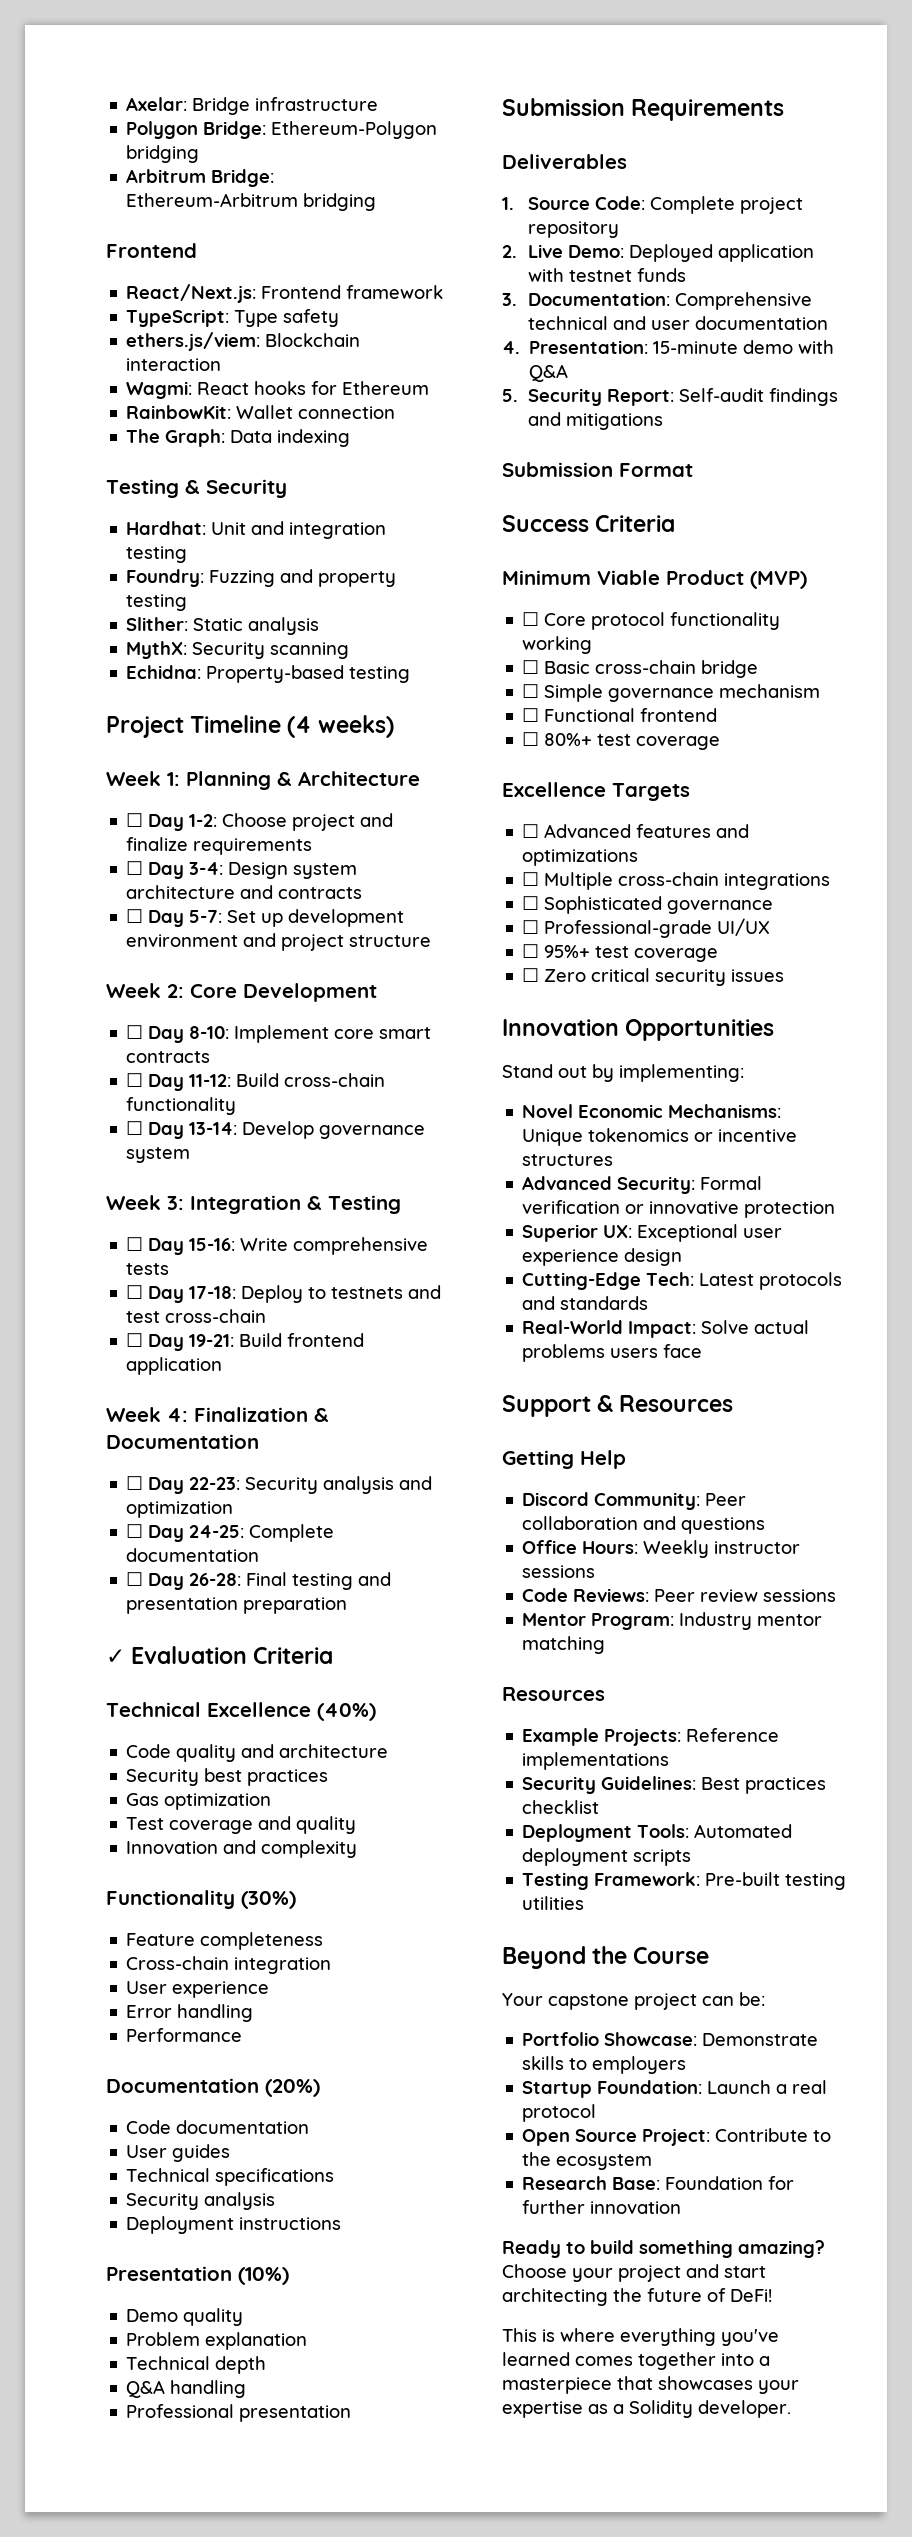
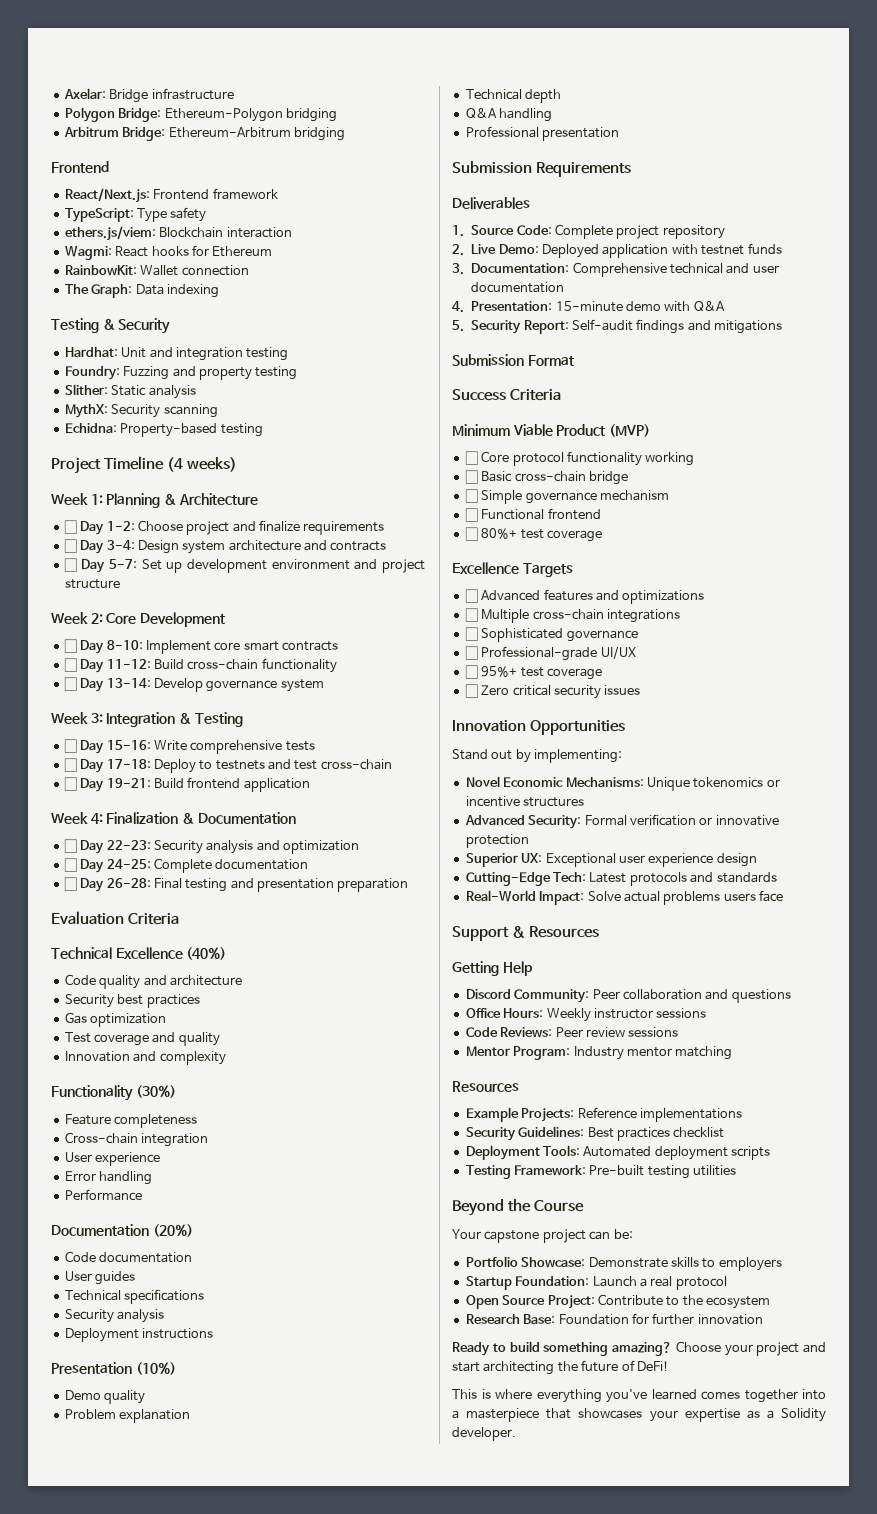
- ✓ Evaluation Criteria
+ Evaluation Criteria

